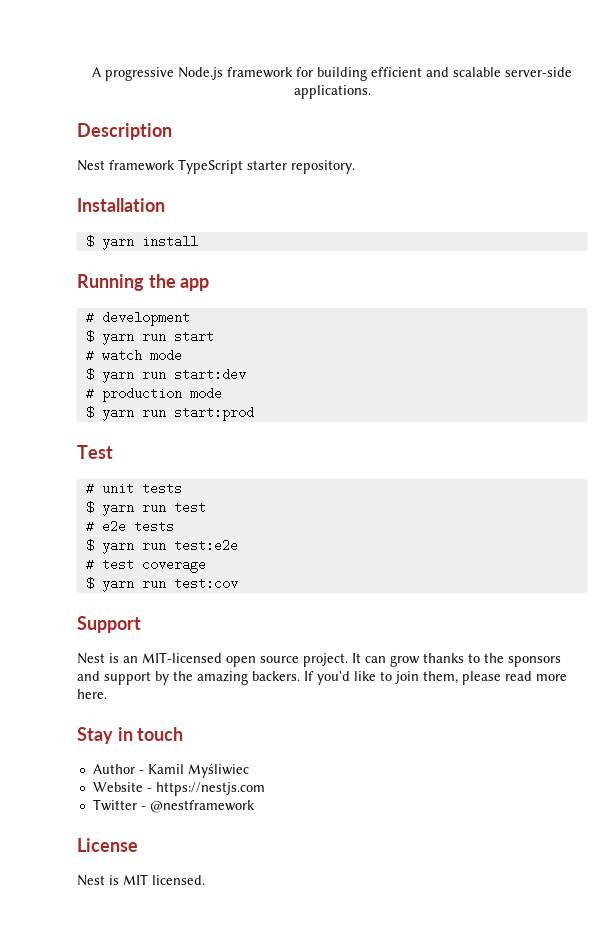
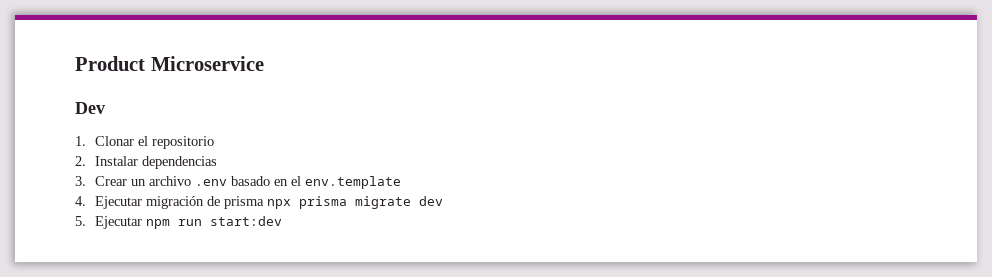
- A progressive Node.js framework for building efficient and scalable server-side applications.
- Description
- Nest framework TypeScript starter repository.
- Installation
- $ yarn install
- Running the app
- # development
- $ yarn run start
- # watch mode
- $ yarn run start:dev
- # production mode
- $ yarn run start:prod
- Test
- # unit tests
- $ yarn run test
- # e2e tests
- $ yarn run test:e2e
- # test coverage
- $ yarn run test:cov
- Support
- Nest is an MIT-licensed open source project. It can grow thanks to the sponsors and support by the amazing backers. If you'd like to join them, please read more here.
- Stay in touch
- Author - Kamil Myśliwiec
- Website - https://nestjs.com
- Twitter - @nestframework
- License
- Nest is MIT licensed.
+ Product Microservice
+ Dev
+ 1. Clonar el repositorio
+ 2. Instalar dependencias
+ 3. Crear un archivo .env basado en el env.template
+ 4. Ejecutar migración de prisma npx prisma migrate dev
+ 5. Ejecutar npm run start:dev

